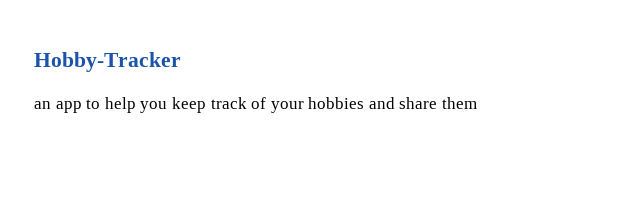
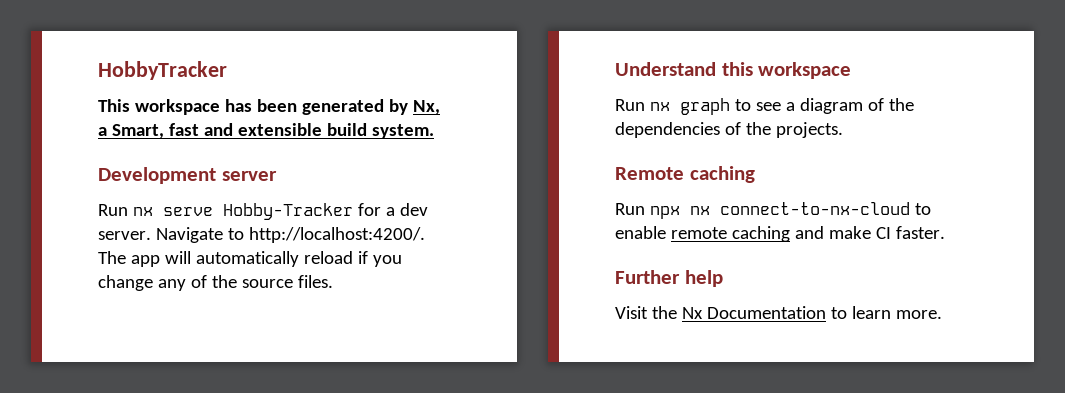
- Hobby-Tracker
- an app to help you keep track of your hobbies and share them
+ HobbyTracker
+ This workspace has been generated by Nx, a Smart, fast and extensible build system.
+ Development server
+ Run nx serve Hobby-Tracker for a dev server. Navigate to http://localhost:4200/. The app will automatically reload if you change any of the source files.
+ Understand this workspace
+ Run nx graph to see a diagram of the dependencies of the projects.
+ Remote caching
+ Run npx nx connect-to-nx-cloud to enable remote caching and make CI faster.
+ Further help
+ Visit the Nx Documentation to learn more.

